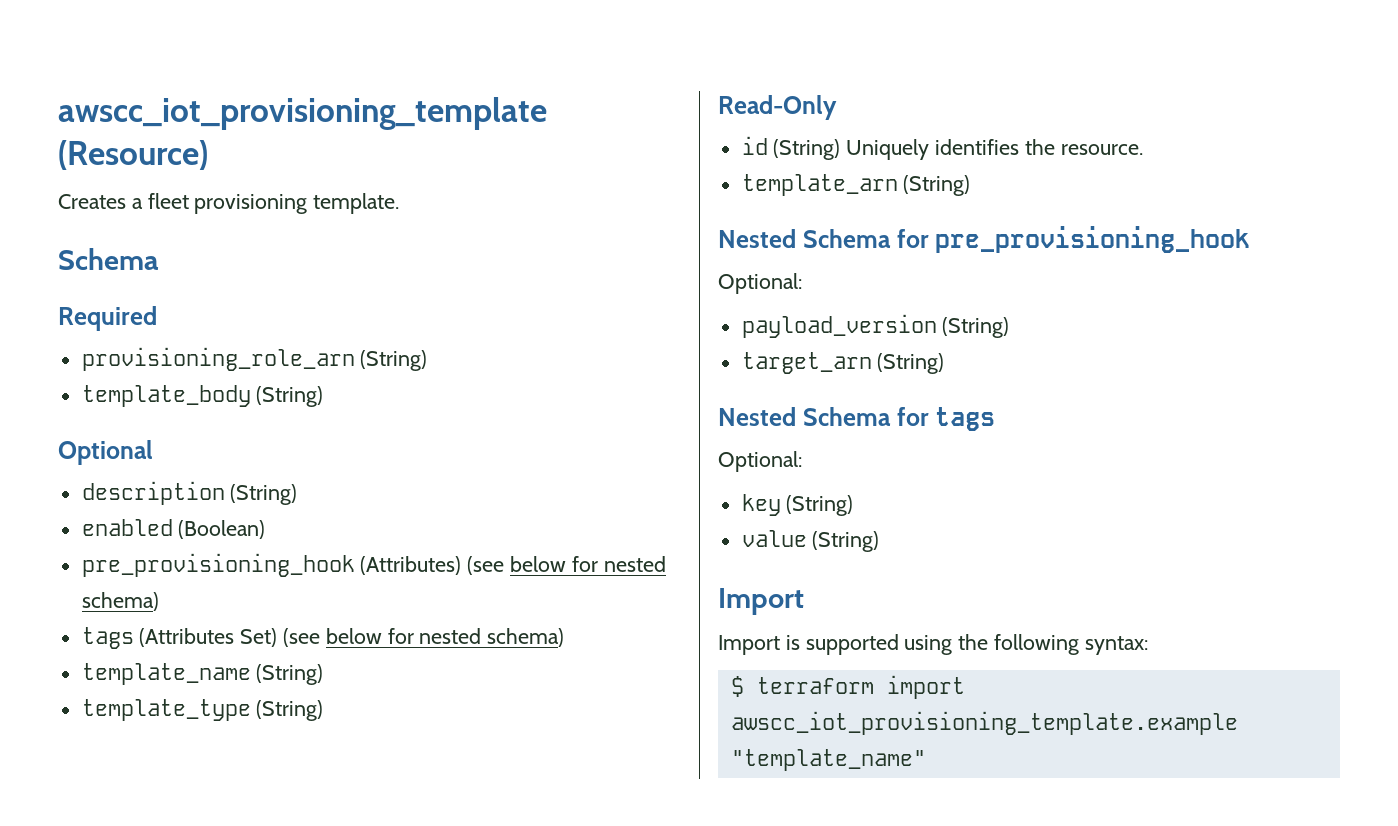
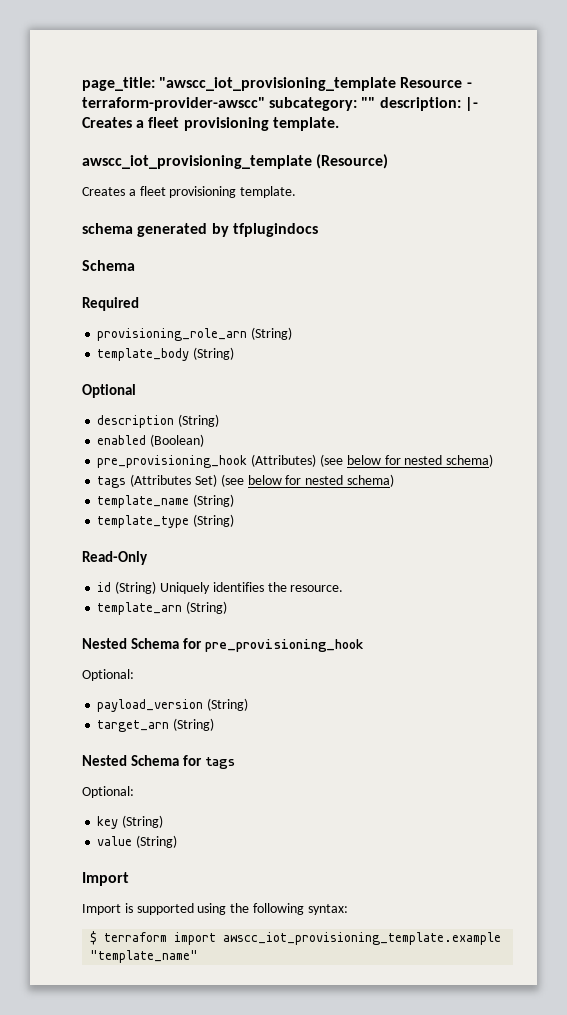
+ page_title: "awscc_iot_provisioning_template Resource - terraform-provider-awscc" subcategory: "" description: |- Creates a fleet provisioning template.
+ schema generated by tfplugindocs

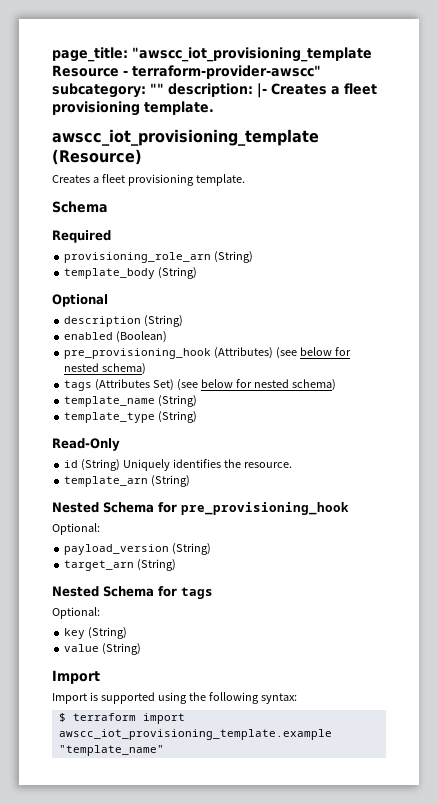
- schema generated by tfplugindocs

